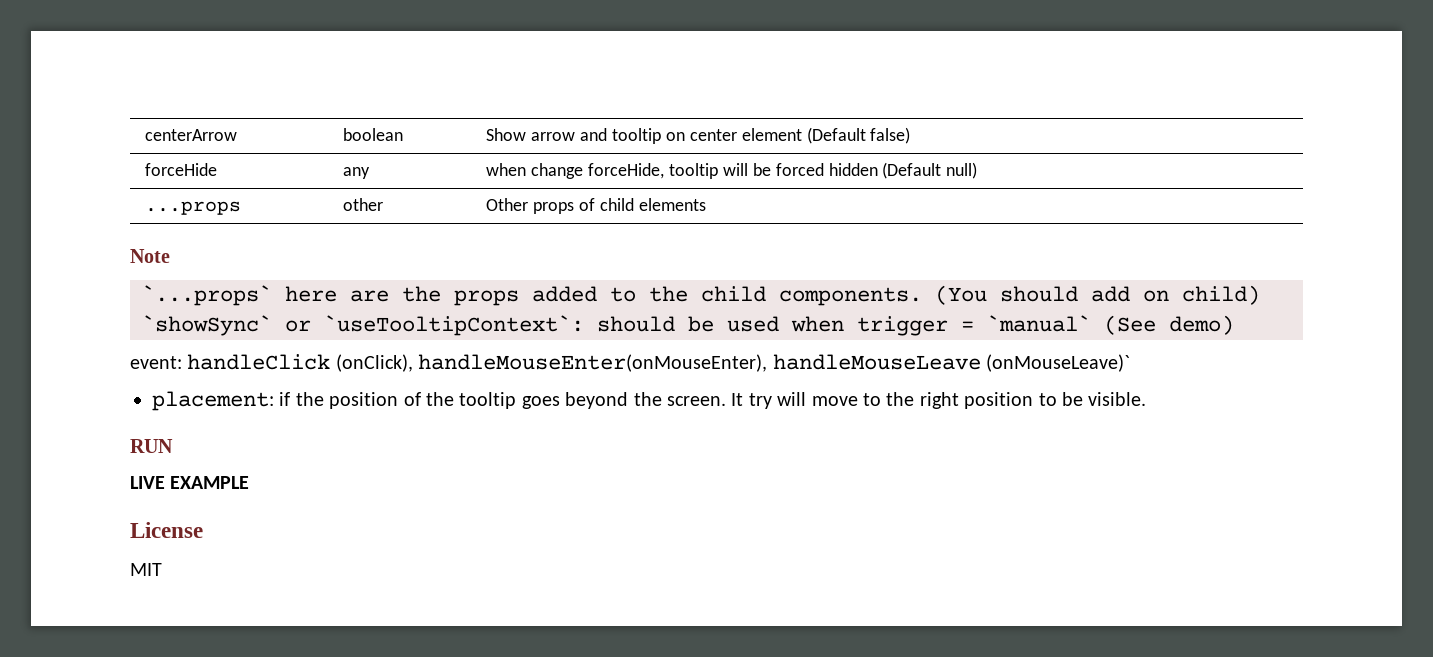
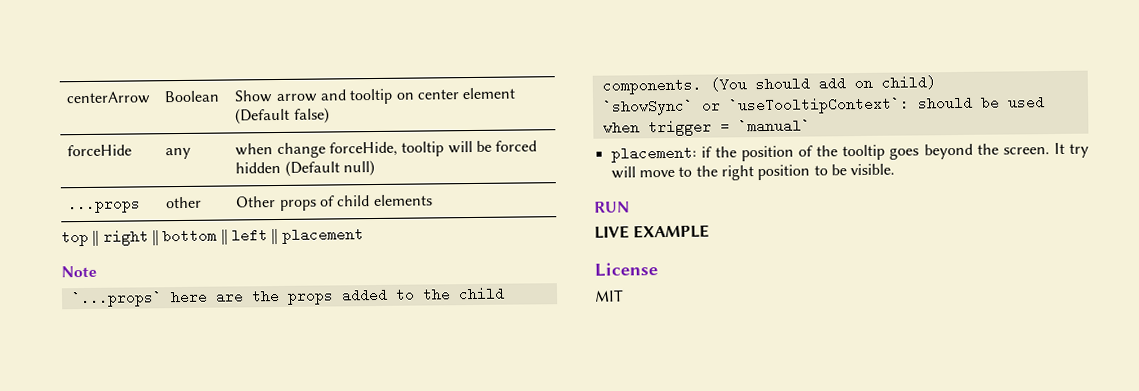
- centerArrow | boolean | Show arrow and tooltip on center element (Default false)
+ centerArrow | Boolean | Show arrow and tooltip on center element (Default false)
+ top || right || bottom || left || placement
- `showSync` or `useTooltipContext`: should be used when trigger = `manual` (See demo)
- event: handleClick (onClick), handleMouseEnter(onMouseEnter), handleMouseLeave (onMouseLeave)`
+ `showSync` or `useTooltipContext`: should be used when trigger = `manual`

